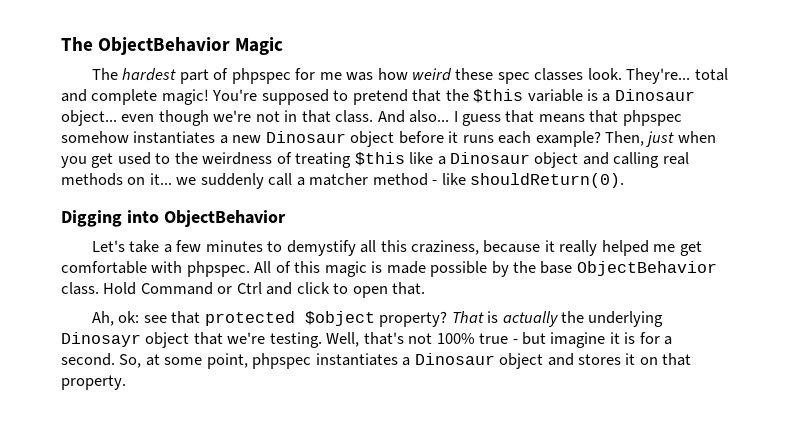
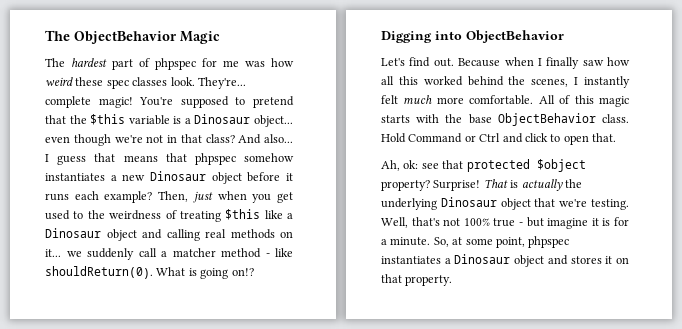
- They're... total and complete magic!
+ They're... complete magic!
- You're supposed to pretend that the $this variable is a Dinosaur object... even though we're not in that class.
+ You're supposed to pretend that the $this variable is a Dinosaur object... even though we're not in that class?
+ What is going on!?
- Let's take a few minutes to demystify all this craziness, because it really helped me get comfortable with phpspec. All of this magic is made possible by the base ObjectBehavior class.
+ Let's find out. Because when I finally saw how all this worked behind the scenes, I instantly felt much more comfortable. All of this magic starts with the base ObjectBehavior class.
+ Surprise!
- That is actually the underlying Dinosayr object that we're testing.
+ That is actually the underlying Dinosaur object that we're testing.
- Well, that's not 100% true - but imagine it is for a second.
+ Well, that's not 100% true - but imagine it is for a minute.

